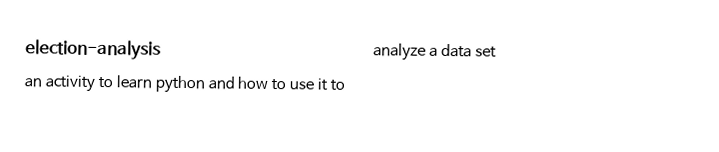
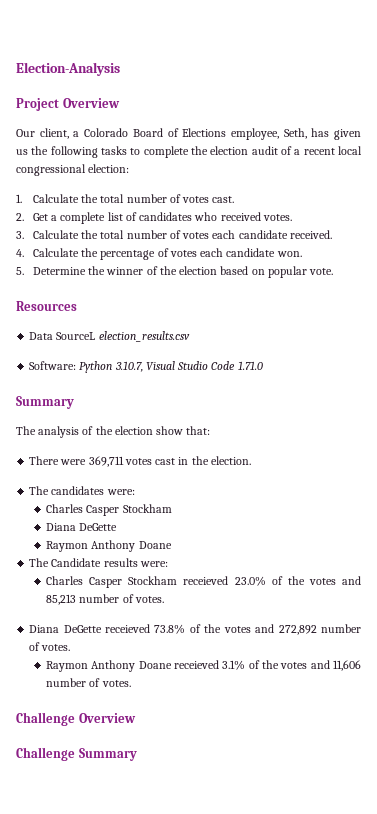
- election-analysis
- an activity to learn python and how to use it to analyze a data set
+ Election-Analysis
+ Project Overview
+ Our client, a Colorado Board of Elections employee, Seth, has given us the following tasks to complete the election audit of a recent local congressional election:
+ 1. Calculate the total number of votes cast.
+ 2. Get a complete list of candidates who received votes.
+ 3. Calculate the total number of votes each candidate received.
+ 4. Calculate the percentage of votes each candidate won.
+ 5. Determine the winner of the election based on popular vote.
+ Resources
+ Data SourceL election_results.csv
+ Software: Python 3.10.7, Visual Studio Code 1.71.0
+ Summary
+ The analysis of the election show that:
+ There were 369,711 votes cast in the election.
+ The candidates were:
+ Charles Casper Stockham
+ Diana DeGette
+ Raymon Anthony Doane
+ The Candidate results were:
+ Charles Casper Stockham receieved 23.0% of the votes and 85,213 number of votes.
+ Diana DeGette receieved 73.8% of the votes and 272,892 number of votes.
+ Raymon Anthony Doane receieved 3.1% of the votes and 11,606 number of votes.
+ Challenge Overview
+ Challenge Summary

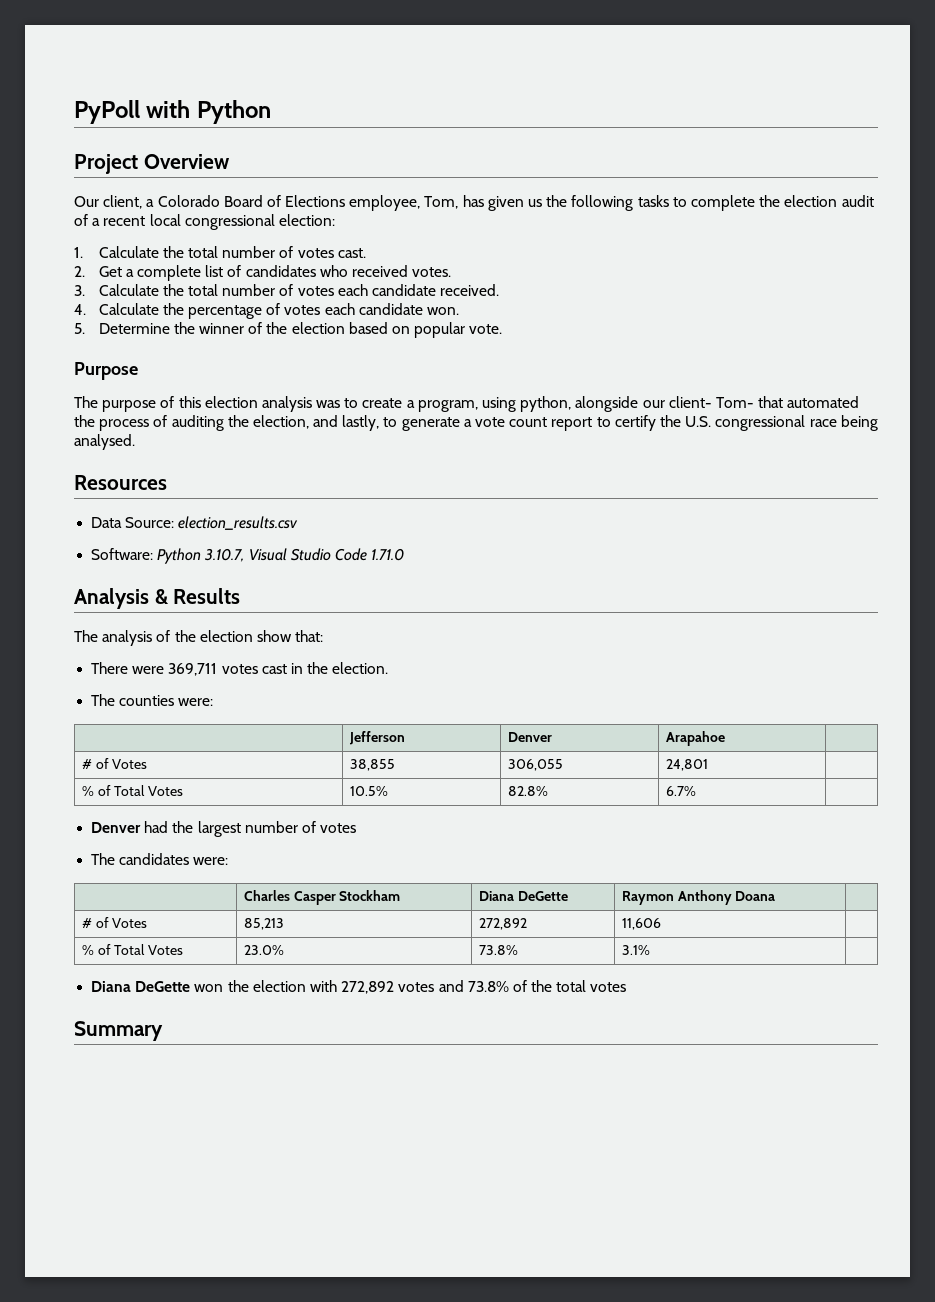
- Election-Analysis
+ PyPoll with Python
- Our client, a Colorado Board of Elections employee, Seth, has given us the following tasks to complete the election audit of a recent local congressional election:
+ Our client, a Colorado Board of Elections employee, Tom, has given us the following tasks to complete the election audit of a recent local congressional election:
+ Purpose
+ The purpose of this election analysis was to create a program, using python, alongside our client- Tom- that automated the process of auditing the election, and lastly, to generate a vote count report to certify the U.S. congressional race being analysed.
- Data SourceL election_results.csv
+ Data Source: election_results.csv
  Software: Python 3.10.7, Visual Studio Code 1.71.0
- Summary
+ Analysis & Results
+ The counties were:
+ | Jefferson | Denver | Arapahoe |
+ # of Votes | 38,855 | 306,055 | 24,801 |
+ % of Total Votes | 10.5% | 82.8% | 6.7% |
+ Denver had the largest number of votes
  The candidates were:
- Charles Casper Stockham
- Diana DeGette
- Raymon Anthony Doane
- The Candidate results were:
- Charles Casper Stockham receieved 23.0% of the votes and 85,213 number of votes.
- Diana DeGette receieved 73.8% of the votes and 272,892 number of votes.
- Raymon Anthony Doane receieved 3.1% of the votes and 11,606 number of votes.
- Challenge Overview
- Challenge Summary
+ | Charles Casper Stockham | Diana DeGette | Raymon Anthony Doana |
+ # of Votes | 85,213 | 272,892 | 11,606 |
+ % of Total Votes | 23.0% | 73.8% | 3.1% |
+ Diana DeGette won the election with 272,892 votes and 73.8% of the total votes
+ Summary

